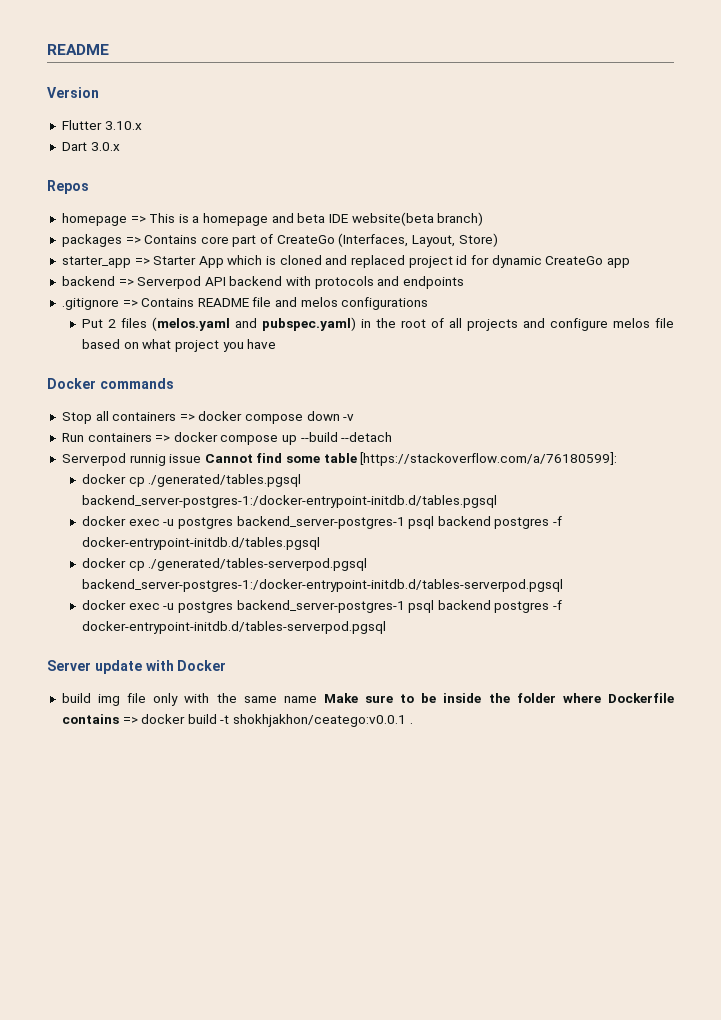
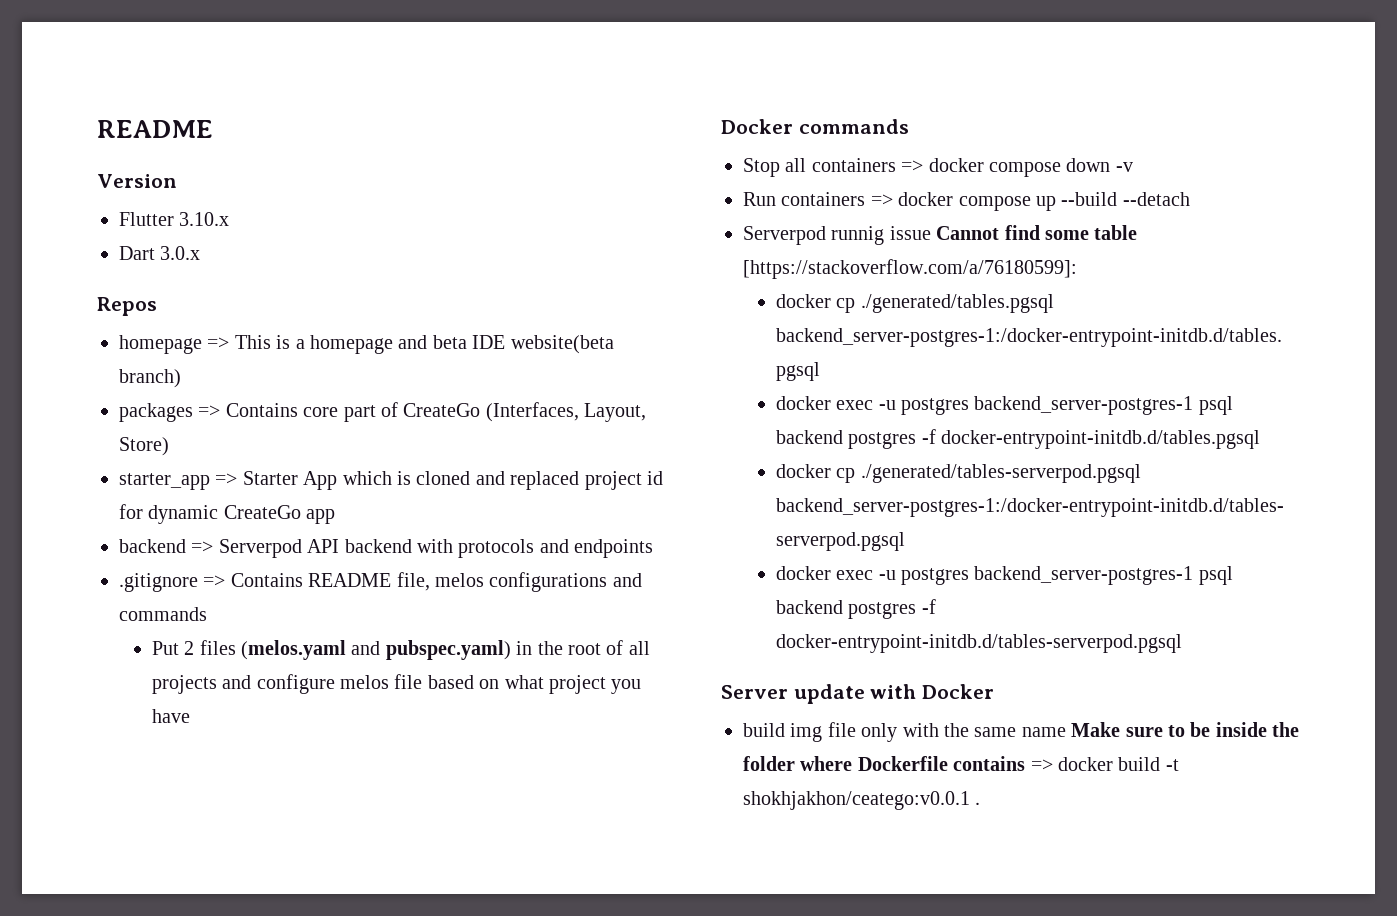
- .gitignore => Contains README file and melos configurations
+ .gitignore => Contains README file, melos configurations and commands

